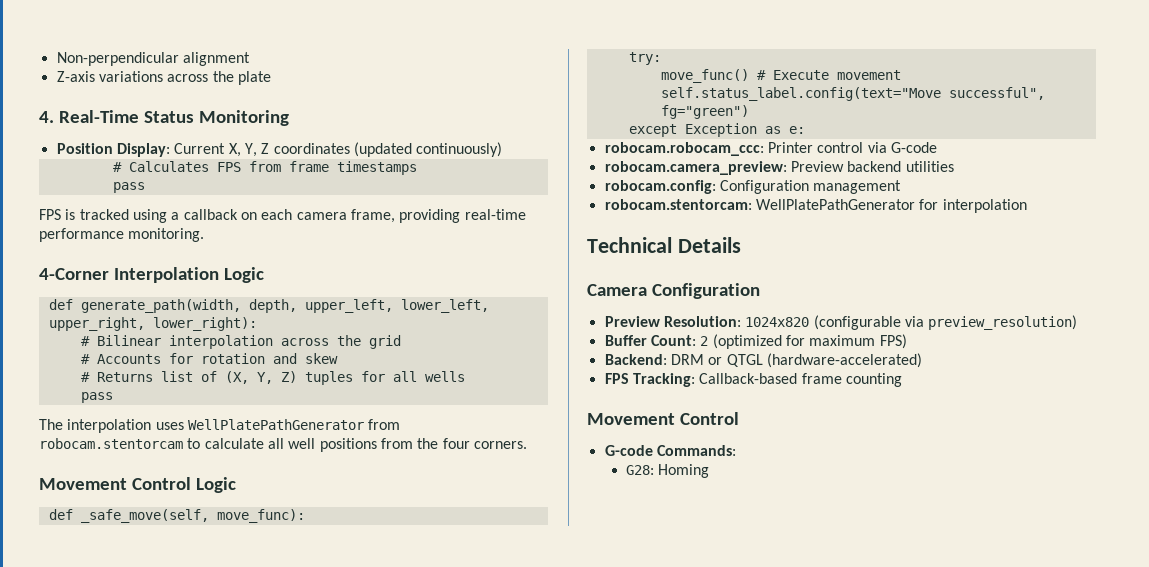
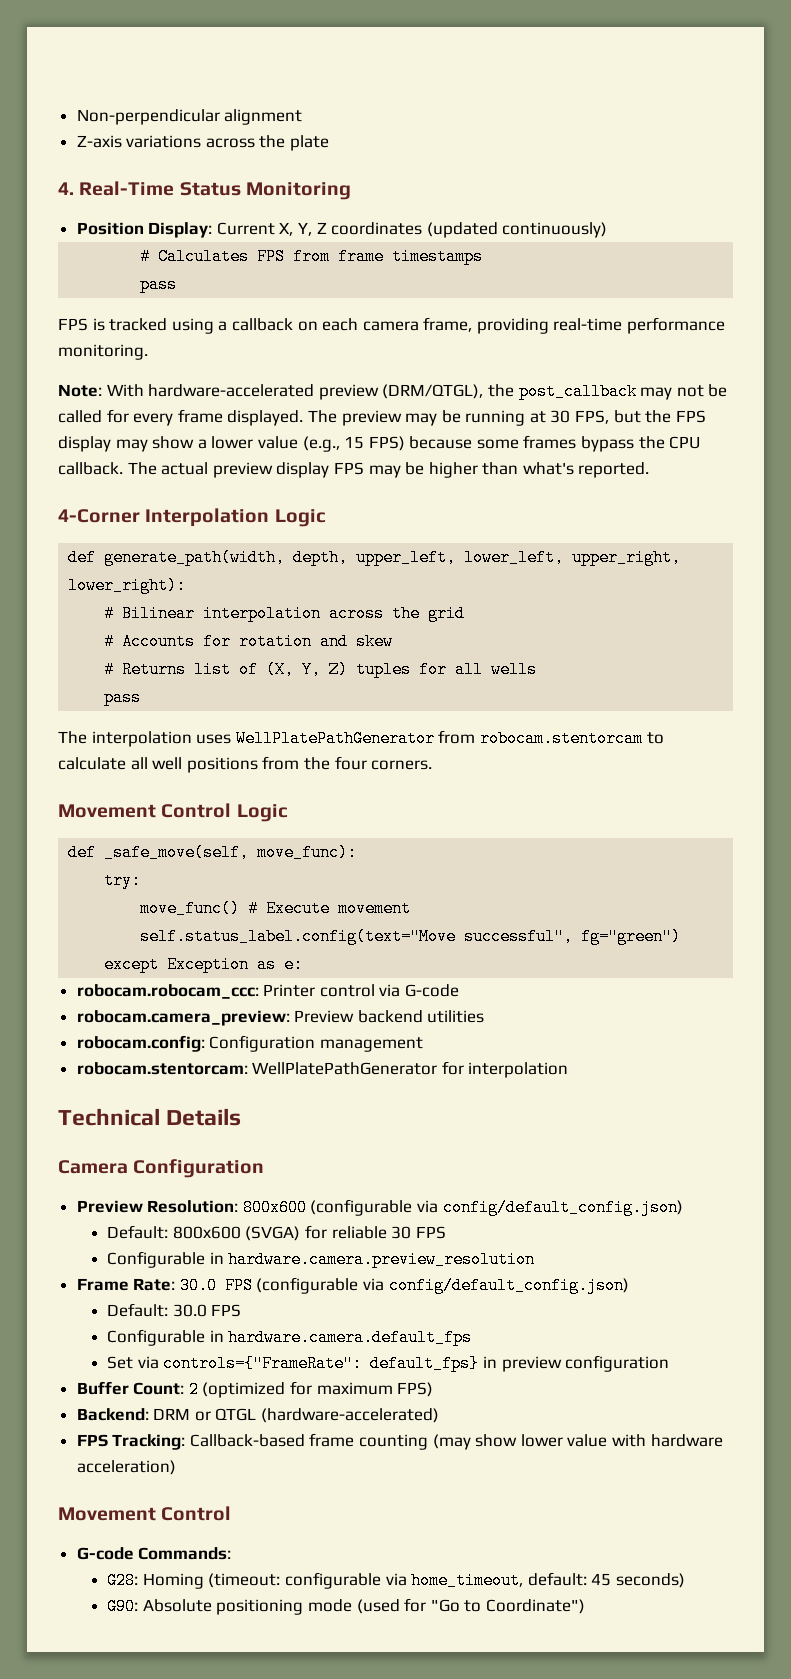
+ Note: With hardware-accelerated preview (DRM/QTGL), the post_callback may not be called for every frame displayed. The preview may be running at 30 FPS, but the FPS display may show a lower value (e.g., 15 FPS) because some frames bypass the CPU callback. The actual preview display FPS may be higher than what's reported.
- Preview Resolution: 1024x820 (configurable via preview_resolution)
+ Preview Resolution: 800x600 (configurable via config/default_config.json)
+ Default: 800x600 (SVGA) for reliable 30 FPS
+ Configurable in hardware.camera.preview_resolution
+ Frame Rate: 30.0 FPS (configurable via config/default_config.json)
+ Default: 30.0 FPS
+ Configurable in hardware.camera.default_fps
+ Set via controls={"FrameRate": default_fps} in preview configuration
- FPS Tracking: Callback-based frame counting
+ FPS Tracking: Callback-based frame counting (may show lower value with hardware acceleration)
- G28: Homing
+ G28: Homing (timeout: configurable via home_timeout, default: 45 seconds)
+ G90: Absolute positioning mode (used for "Go to Coordinate")

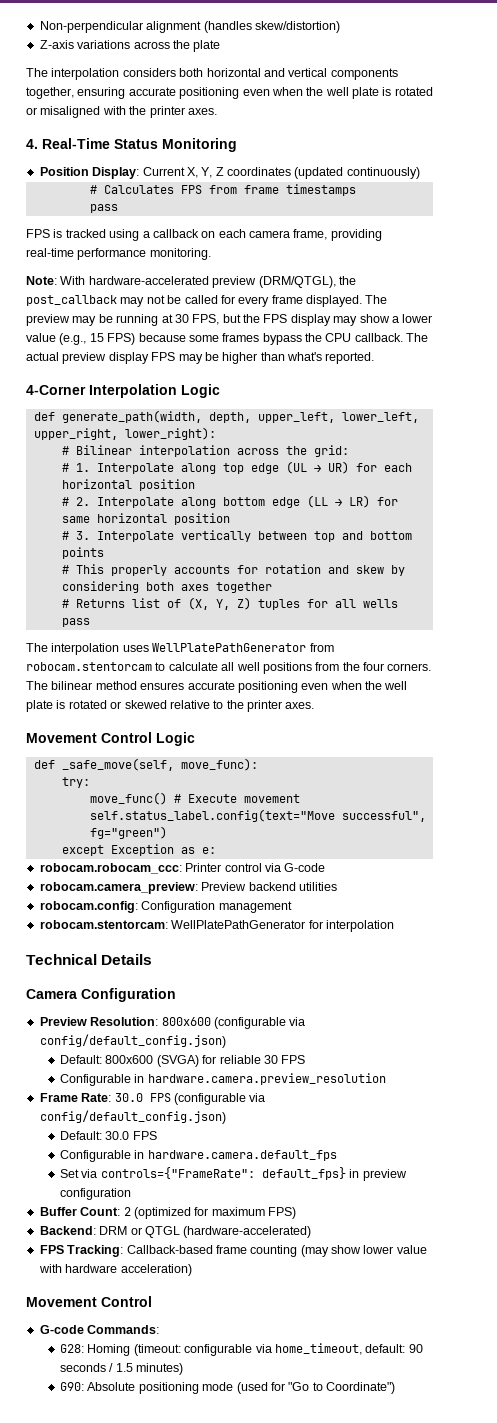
- Non-perpendicular alignment
+ Non-perpendicular alignment (handles skew/distortion)
+ The interpolation considers both horizontal and vertical components together, ensuring accurate positioning even when the well plate is rotated or misaligned with the printer axes.
- # Bilinear interpolation across the grid
- # Accounts for rotation and skew
+ # Bilinear interpolation across the grid:
+ # 1. Interpolate along top edge (UL → UR) for each horizontal position
+ # 2. Interpolate along bottom edge (LL → LR) for same horizontal position
+ # 3. Interpolate vertically between top and bottom points
+ # This properly accounts for rotation and skew by considering both axes together
+ The bilinear method ensures accurate positioning even when the well plate is rotated or skewed relative to the printer axes.
- G28: Homing (timeout: configurable via home_timeout, default: 45 seconds)
+ G28: Homing (timeout: configurable via home_timeout, default: 90 seconds / 1.5 minutes)

